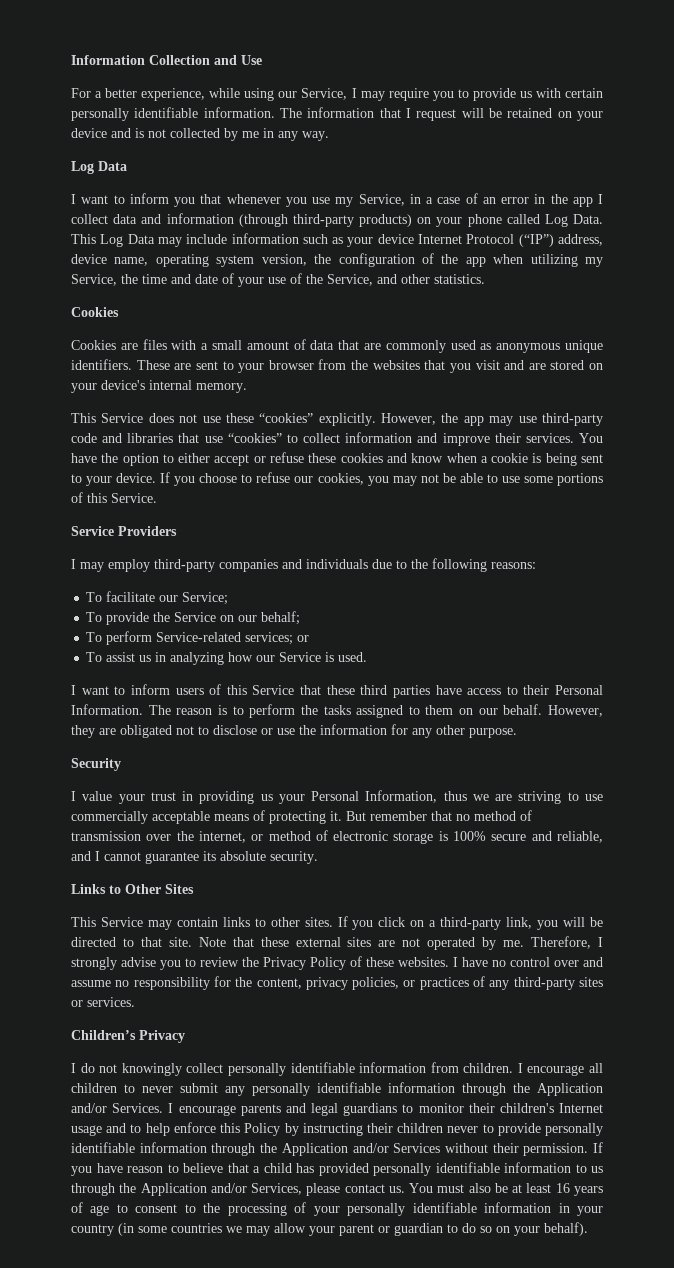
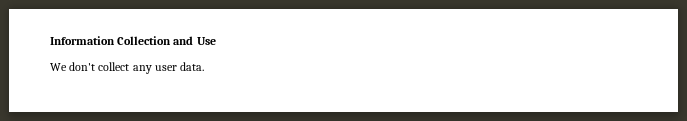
- For a better experience, while using our Service, I may require you to provide us with certain personally identifiable information. The information that I request will be retained on your device and is not collected by me in any way.
- Log Data
- I want to inform you that whenever you use my Service, in a case of an error in the app I collect data and information (through third-party products) on your phone called Log Data. This Log Data may include information such as your device Internet Protocol (“IP”) address, device name, operating system version, the configuration of the app when utilizing my Service, the time and date of your use of the Service, and other statistics.
- Cookies
- Cookies are files with a small amount of data that are commonly used as anonymous unique identifiers. These are sent to your browser from the websites that you visit and are stored on your device's internal memory.
- This Service does not use these “cookies” explicitly. However, the app may use third-party code and libraries that use “cookies” to collect information and improve their services. You have the option to either accept or refuse these cookies and know when a cookie is being sent to your device. If you choose to refuse our cookies, you may not be able to use some portions of this Service.
- Service Providers
- I may employ third-party companies and individuals due to the following reasons:
- To facilitate our Service;
- To provide the Service on our behalf;
- To perform Service-related services; or
- To assist us in analyzing how our Service is used.
- I want to inform users of this Service that these third parties have access to their Personal Information. The reason is to perform the tasks assigned to them on our behalf. However, they are obligated not to disclose or use the information for any other purpose.
- Security
- I value your trust in providing us your Personal Information, thus we are striving to use commercially acceptable means of protecting it. But remember that no method of transmission over the internet, or method of electronic storage is 100% secure and reliable, and I cannot guarantee its absolute security.
- Links to Other Sites
- This Service may contain links to other sites. If you click on a third-party link, you will be directed to that site. Note that these external sites are not operated by me. Therefore, I strongly advise you to review the Privacy Policy of these websites. I have no control over and assume no responsibility for the content, privacy policies, or practices of any third-party sites or services.
- Children’s Privacy
- I do not knowingly collect personally identifiable information from children. I encourage all children to never submit any personally identifiable information through the Application and/or Services. I encourage parents and legal guardians to monitor their children's Internet usage and to help enforce this Policy by instructing their children never to provide personally identifiable information through the Application and/or Services without their permission. If you have reason to believe that a child has provided personally identifiable information to us through the Application and/or Services, please contact us. You must also be at least 16 years of age to consent to the processing of your personally identifiable information in your country (in some countries we may allow your parent or guardian to do so on your behalf).
+ We don't collect any user data.

